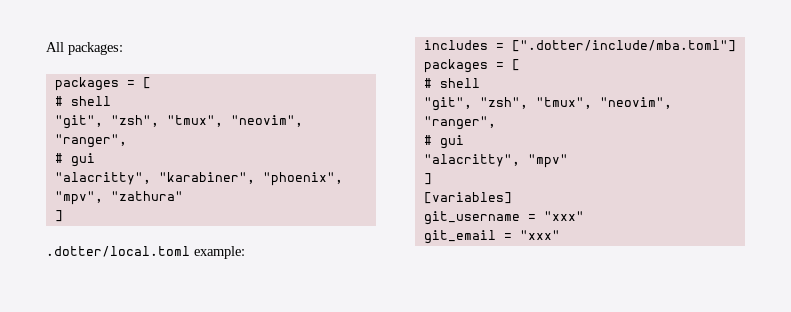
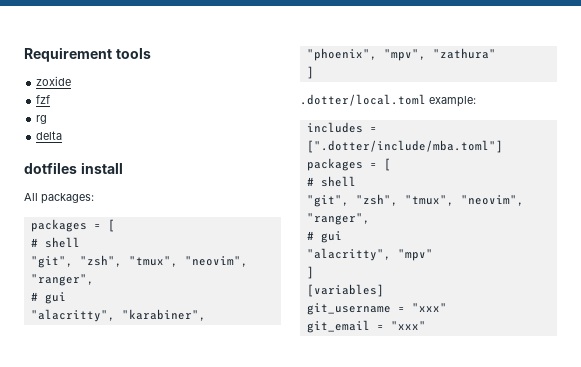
+ Requirement tools
+ zoxide
+ fzf
+ rg
+ delta
+ dotfiles install

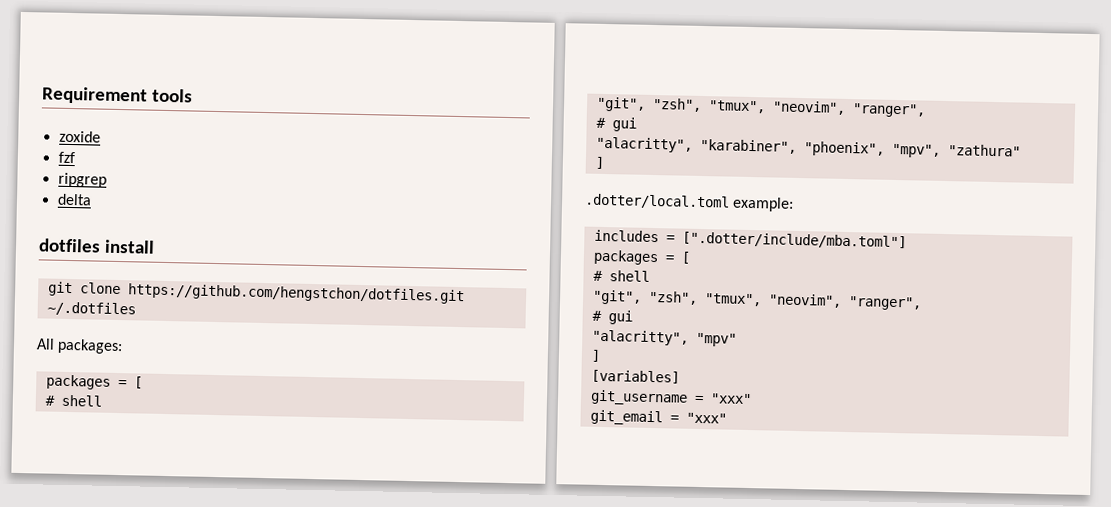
- rg
+ ripgrep
+ git clone https://github.com/hengstchon/dotfiles.git ~/.dotfiles

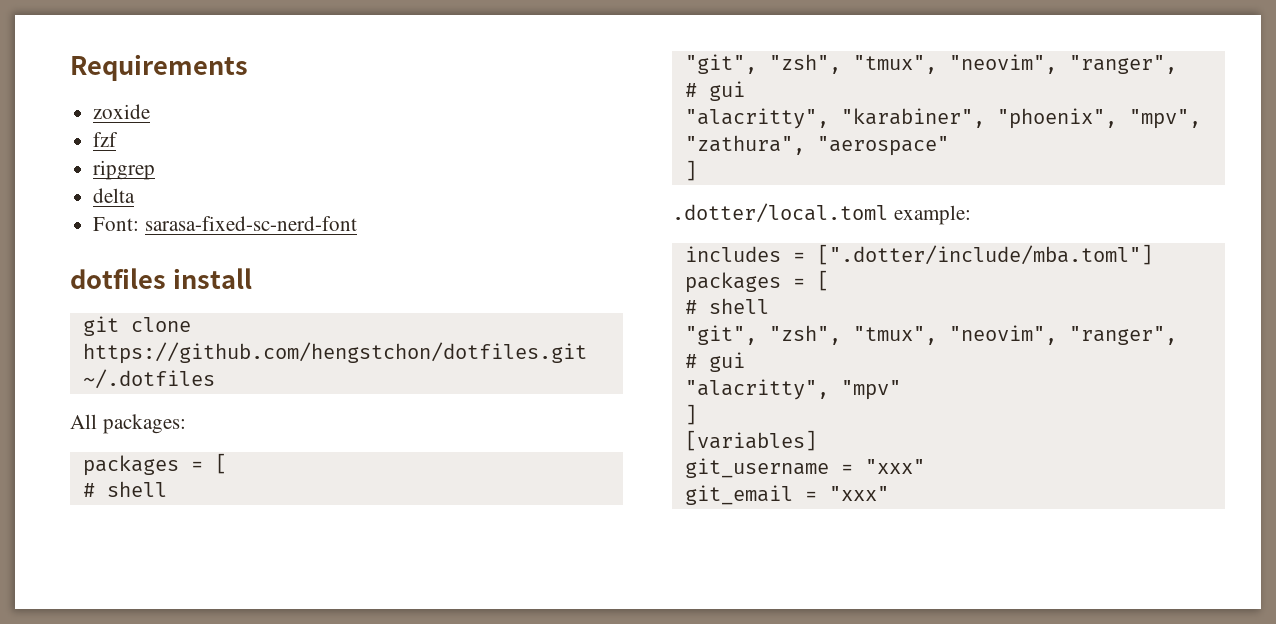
- Requirement tools
+ Requirements
+ Font: sarasa-fixed-sc-nerd-font
- "alacritty", "karabiner", "phoenix", "mpv", "zathura"
+ "alacritty", "karabiner", "phoenix", "mpv", "zathura", "aerospace"

